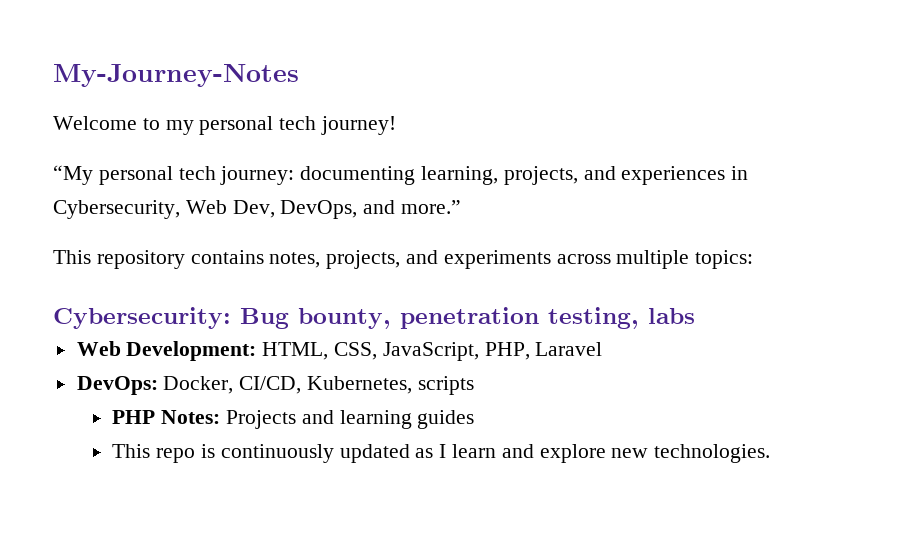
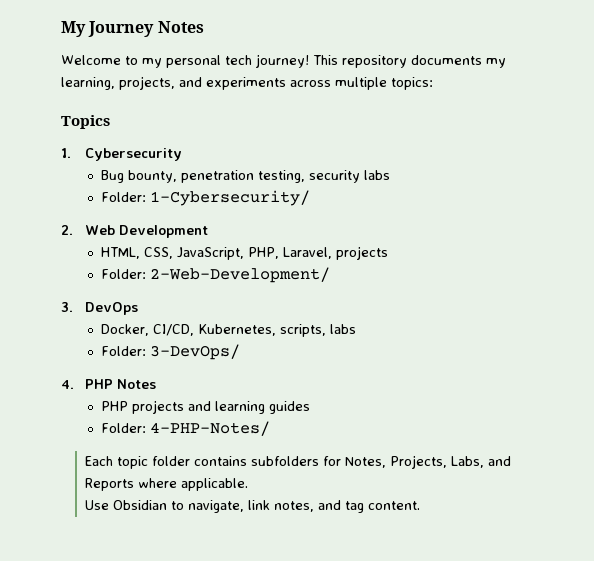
- My-Journey-Notes
+ My Journey Notes
- Welcome to my personal tech journey!
- “My personal tech journey: documenting learning, projects, and experiences in Cybersecurity, Web Dev, DevOps, and more.”
- This repository contains notes, projects, and experiments across multiple topics:
+ Welcome to my personal tech journey! This repository documents my learning, projects, and experiments across multiple topics:
- Cybersecurity: Bug bounty, penetration testing, labs
- Web Development: HTML, CSS, JavaScript, PHP, Laravel
- DevOps: Docker, CI/CD, Kubernetes, scripts
- PHP Notes: Projects and learning guides
+ Topics
+ 1. Cybersecurity
+ Bug bounty, penetration testing, security labs
+ Folder: 1-Cybersecurity/
+ 2. Web Development
+ HTML, CSS, JavaScript, PHP, Laravel, projects
+ Folder: 2-Web-Development/
+ 3. DevOps
+ Docker, CI/CD, Kubernetes, scripts, labs
+ Folder: 3-DevOps/
+ 4. PHP Notes
+ PHP projects and learning guides
- This repo is continuously updated as I learn and explore new technologies.
+ Folder: 4-PHP-Notes/
+ Each topic folder contains subfolders for Notes, Projects, Labs, and Reports where applicable.
+ Use Obsidian to navigate, link notes, and tag content.

